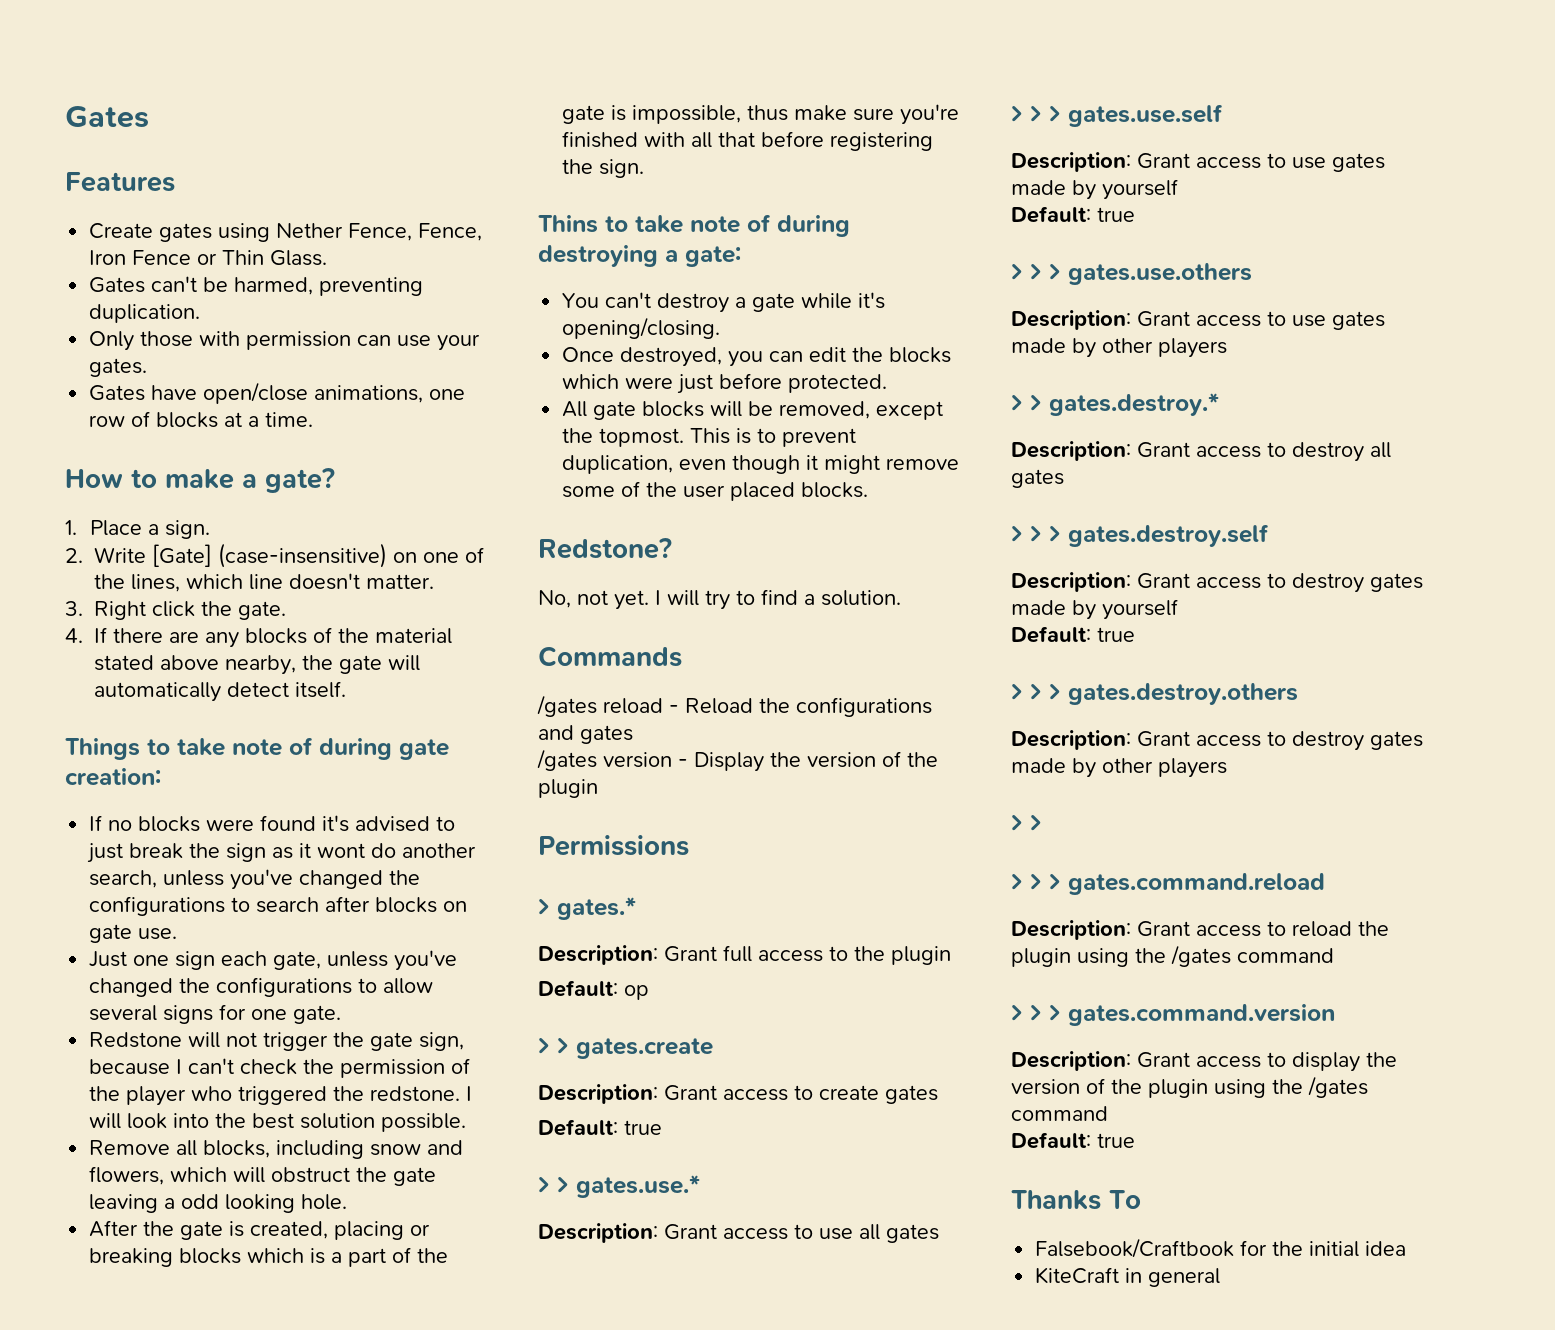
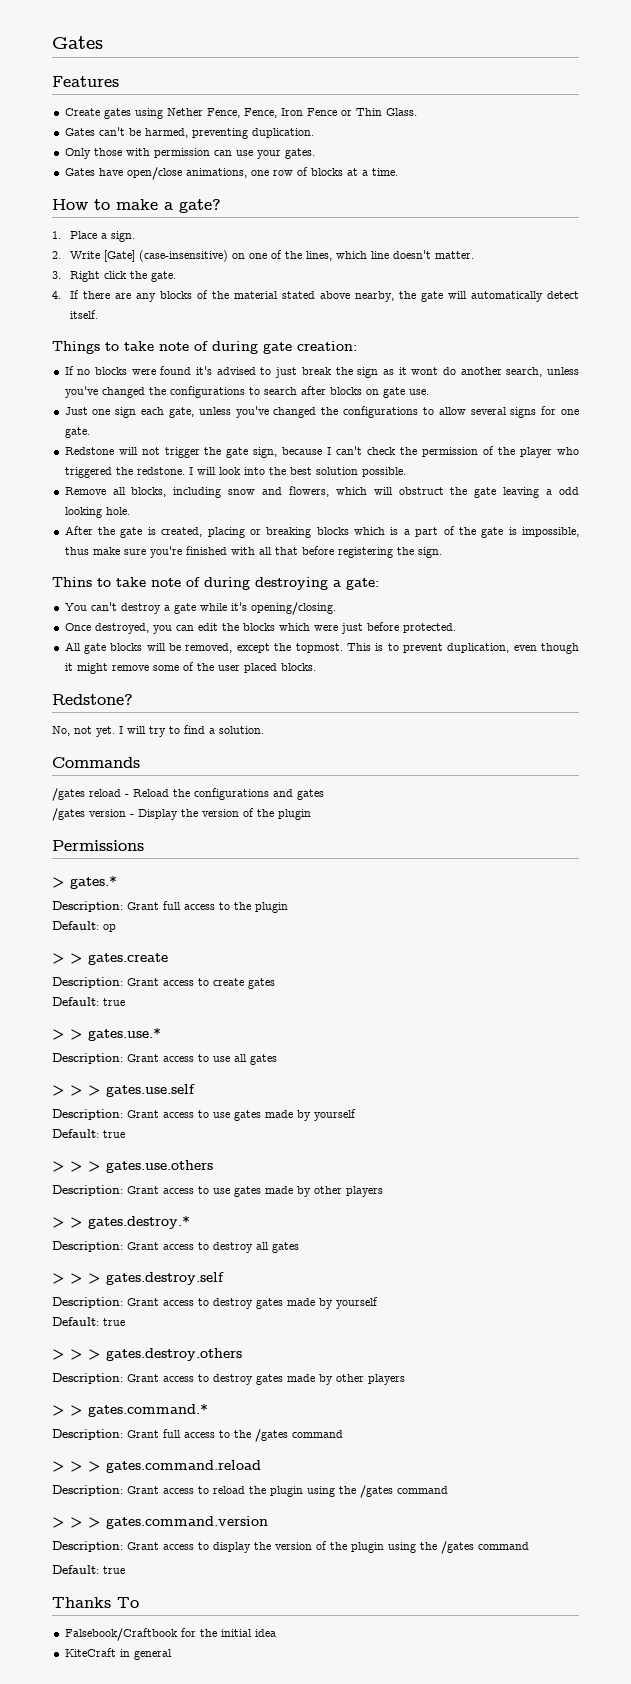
  Description: Grant access to destroy gates made by other players
- > >
+ > > gates.command.*
+ Description: Grant full access to the /gates command

